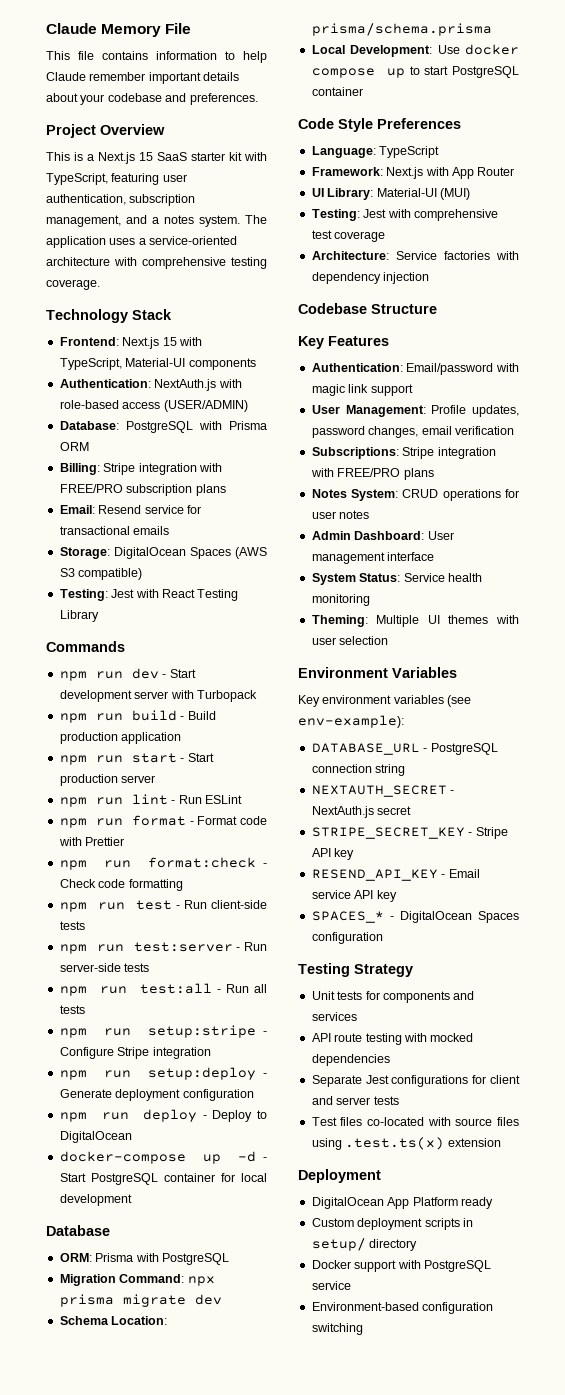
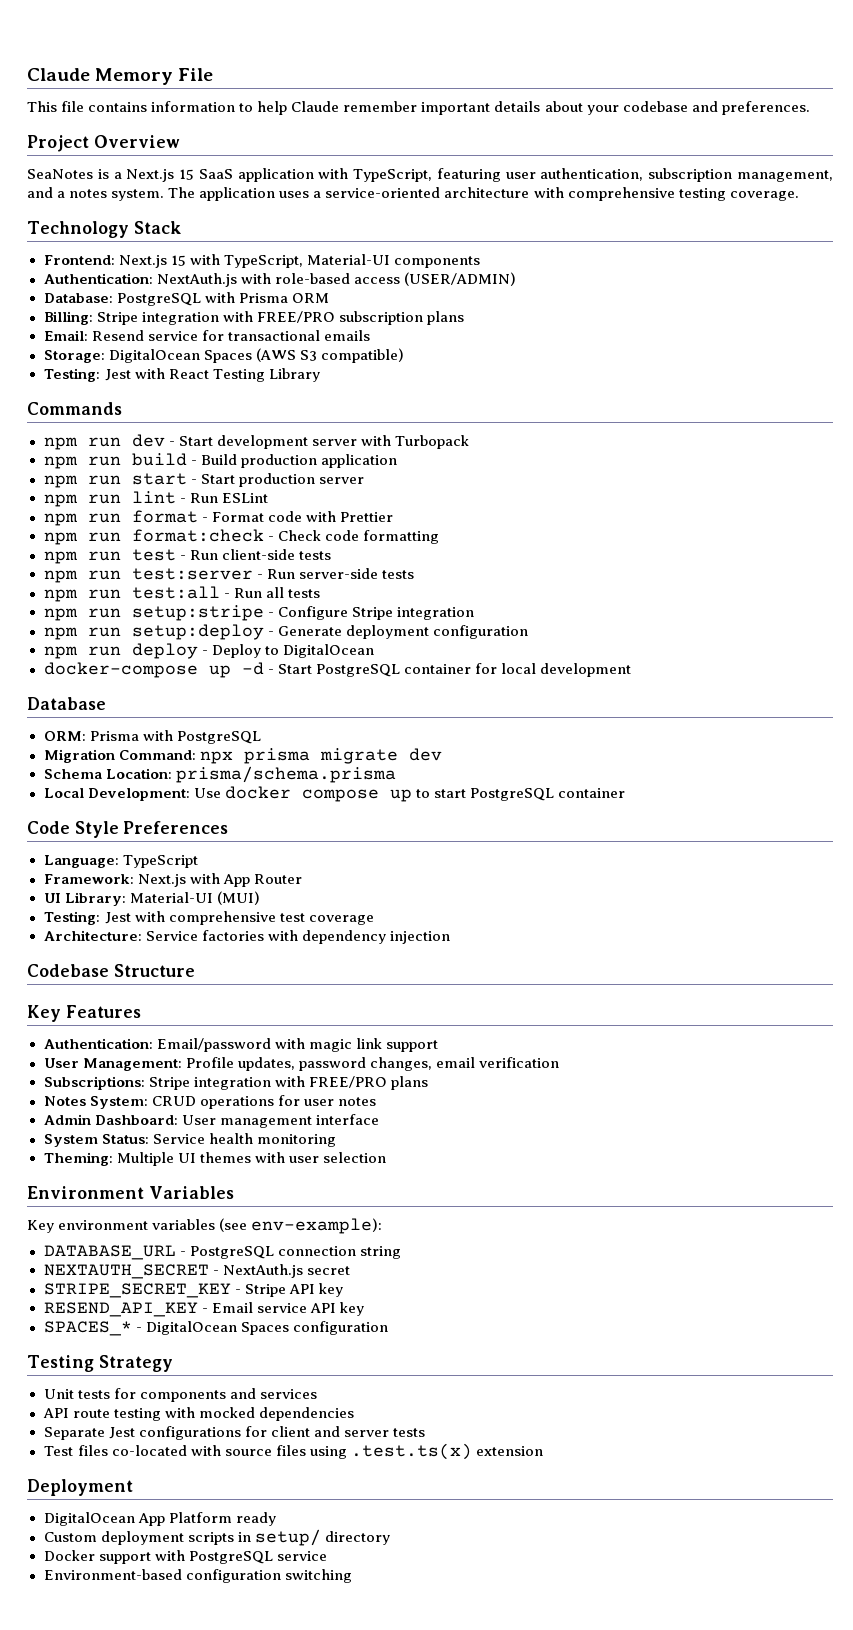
- This is a Next.js 15 SaaS starter kit with TypeScript, featuring user authentication, subscription management, and a notes system.
+ SeaNotes is a Next.js 15 SaaS application with TypeScript, featuring user authentication, subscription management, and a notes system.

